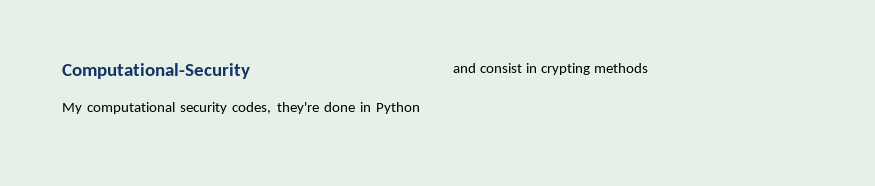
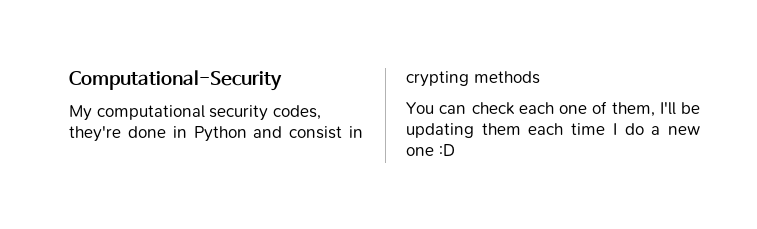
+ You can check each one of them, I'll be updating them each time I do a new one :D

